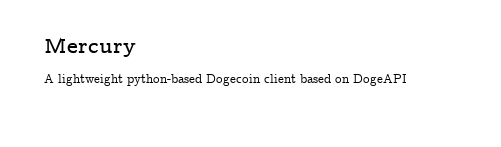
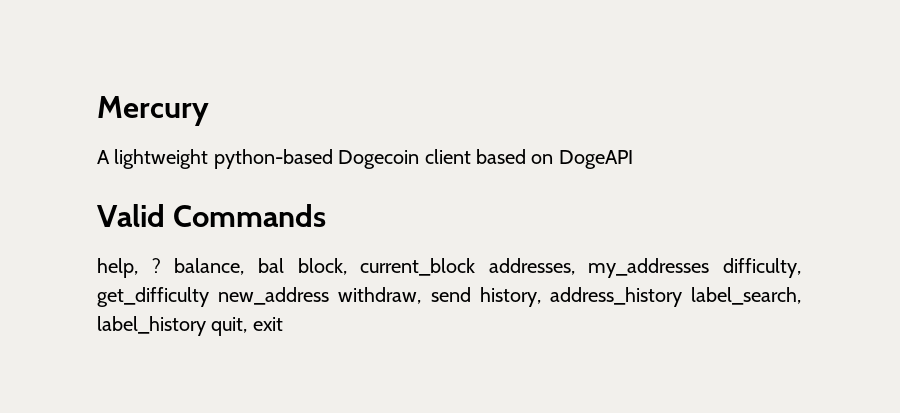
+ Valid Commands
+ help, ? balance, bal block, current_block addresses, my_addresses difficulty, get_difficulty new_address withdraw, send history, address_history label_search, label_history quit, exit

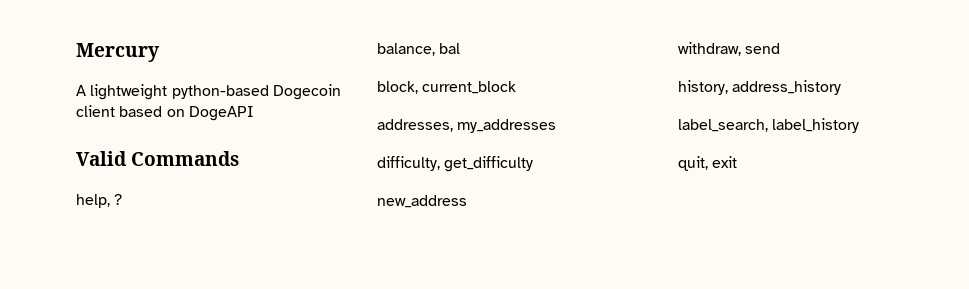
- help, ? balance, bal block, current_block addresses, my_addresses difficulty, get_difficulty new_address withdraw, send history, address_history label_search, label_history quit, exit
+ help, ?
+ balance, bal
+ block, current_block
+ addresses, my_addresses
+ difficulty, get_difficulty
+ new_address
+ withdraw, send
+ history, address_history
+ label_search, label_history
+ quit, exit

